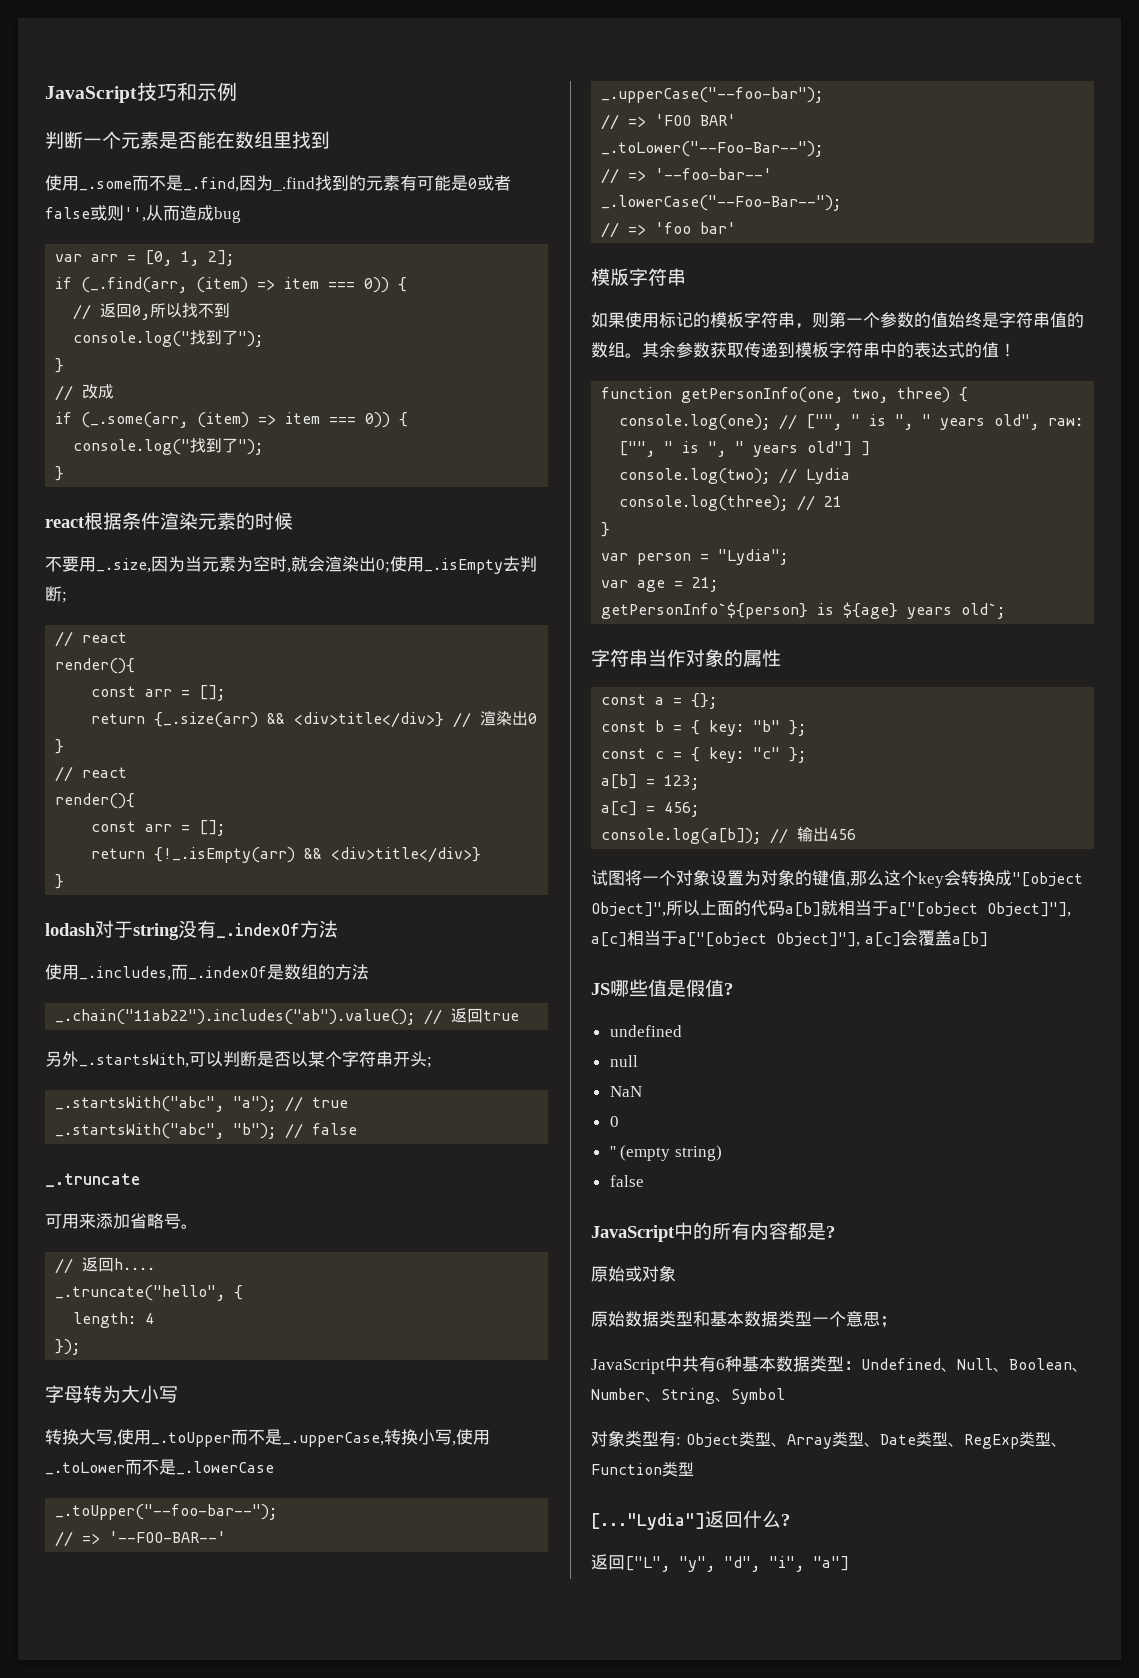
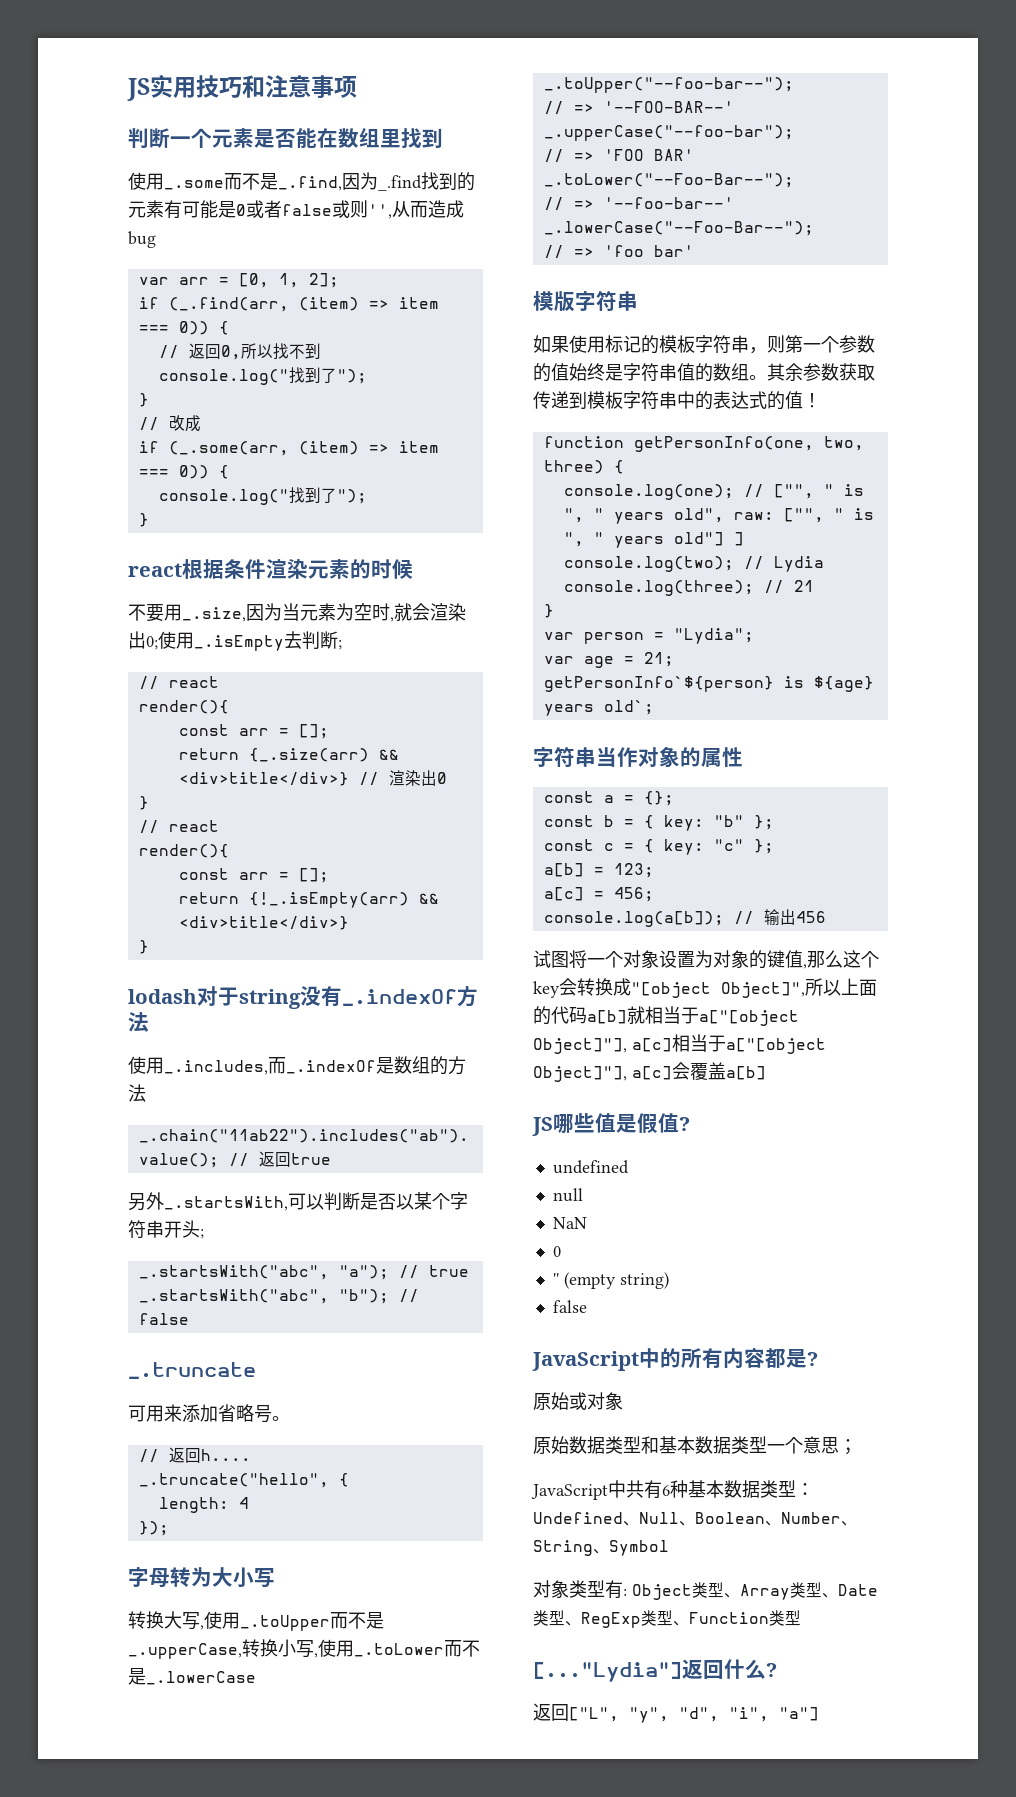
- JavaScript技巧和示例
+ JS实用技巧和注意事项

